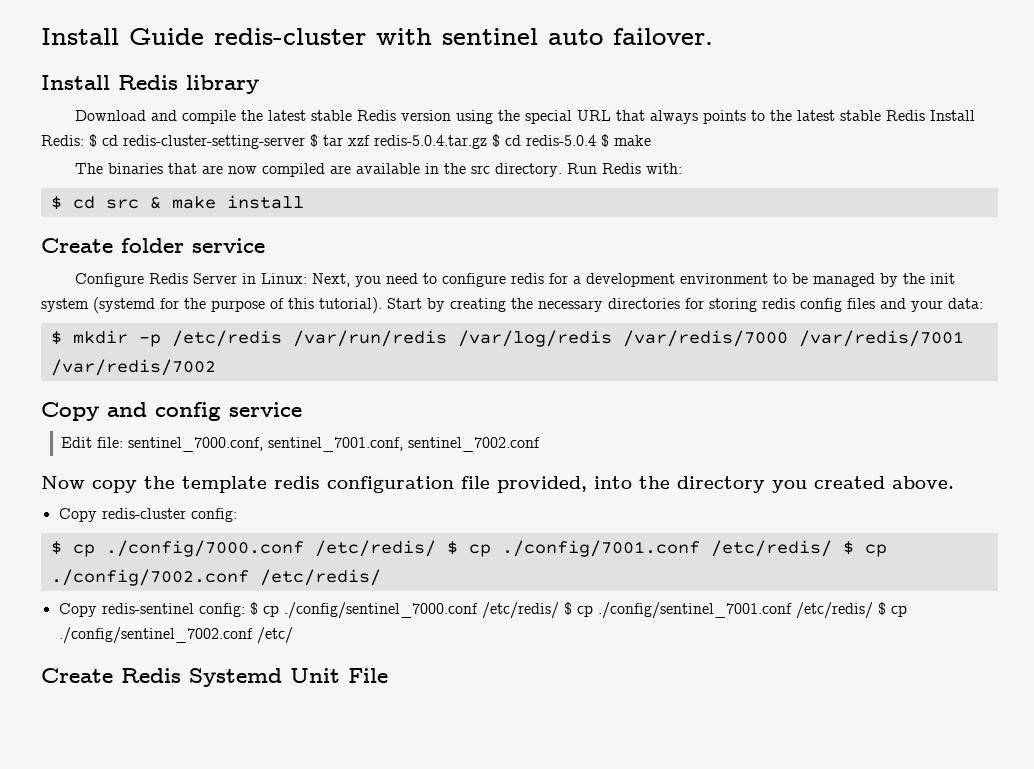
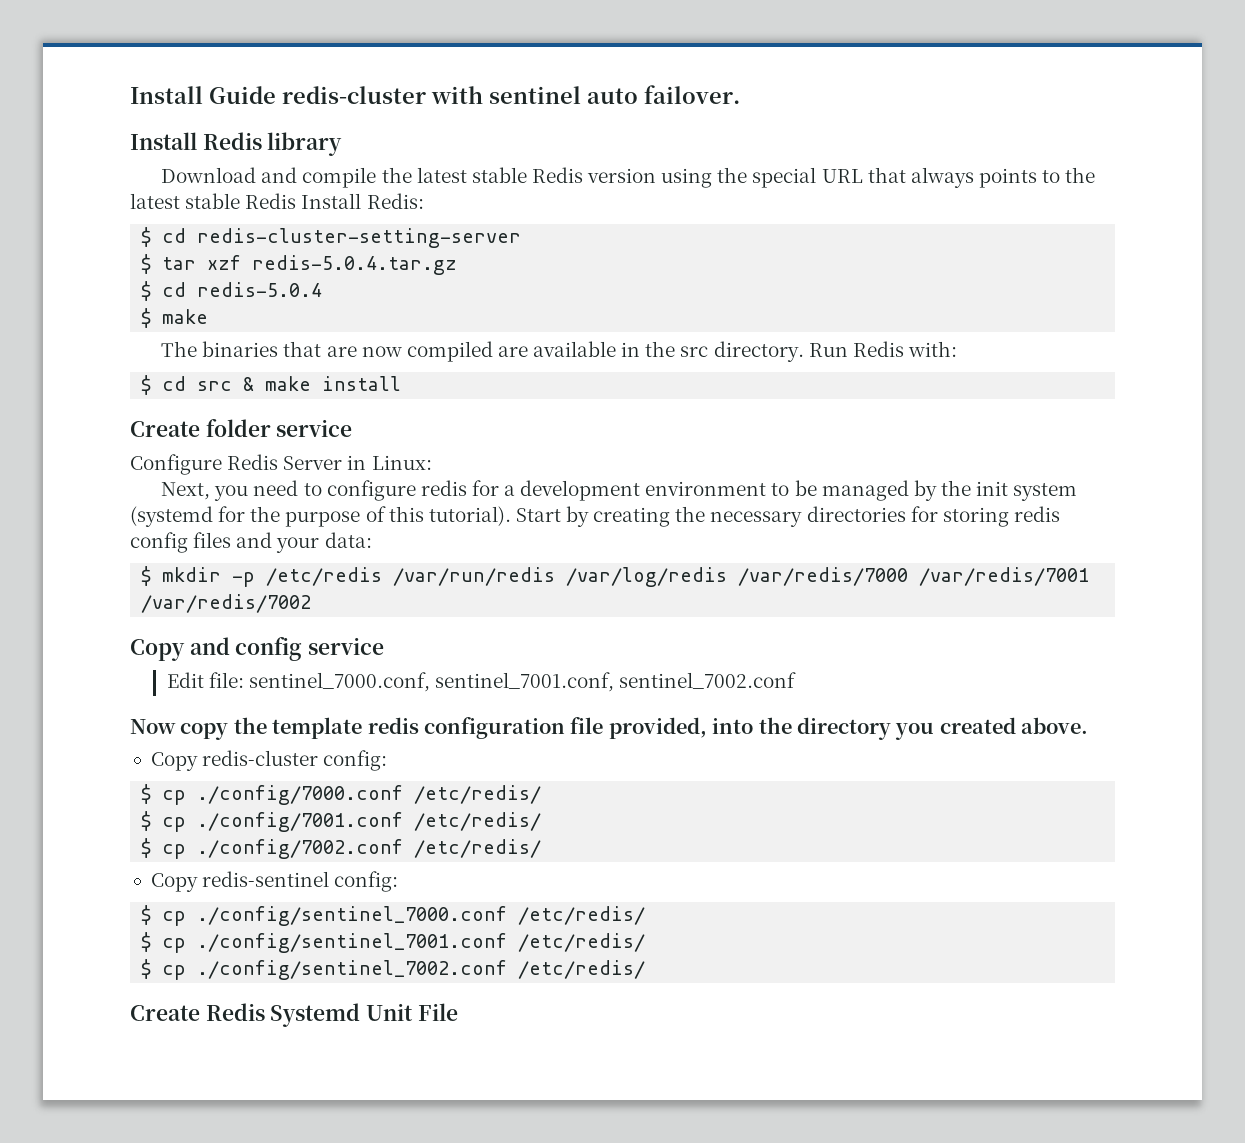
- Download and compile the latest stable Redis version using the special URL that always points to the latest stable Redis Install Redis: $ cd redis-cluster-setting-server $ tar xzf redis-5.0.4.tar.gz $ cd redis-5.0.4 $ make
+ Download and compile the latest stable Redis version using the special URL that always points to the latest stable Redis Install Redis:
+ $ cd redis-cluster-setting-server
+ $ tar xzf redis-5.0.4.tar.gz
+ $ cd redis-5.0.4
+ $ make
- Configure Redis Server in Linux: Next, you need to configure redis for a development environment to be managed by the init system (systemd for the purpose of this tutorial).
+ Configure Redis Server in Linux:
+ Next, you need to configure redis for a development environment to be managed by the init system (systemd for the purpose of this tutorial).
- $ cp ./config/7000.conf /etc/redis/ $ cp ./config/7001.conf /etc/redis/ $ cp ./config/7002.conf /etc/redis/
+ $ cp ./config/7000.conf /etc/redis/
+ $ cp ./config/7001.conf /etc/redis/
+ $ cp ./config/7002.conf /etc/redis/
- Copy redis-sentinel config: $ cp ./config/sentinel_7000.conf /etc/redis/ $ cp ./config/sentinel_7001.conf /etc/redis/ $ cp ./config/sentinel_7002.conf /etc/
+ Copy redis-sentinel config:
+ $ cp ./config/sentinel_7000.conf /etc/redis/
+ $ cp ./config/sentinel_7001.conf /etc/redis/
+ $ cp ./config/sentinel_7002.conf /etc/redis/

